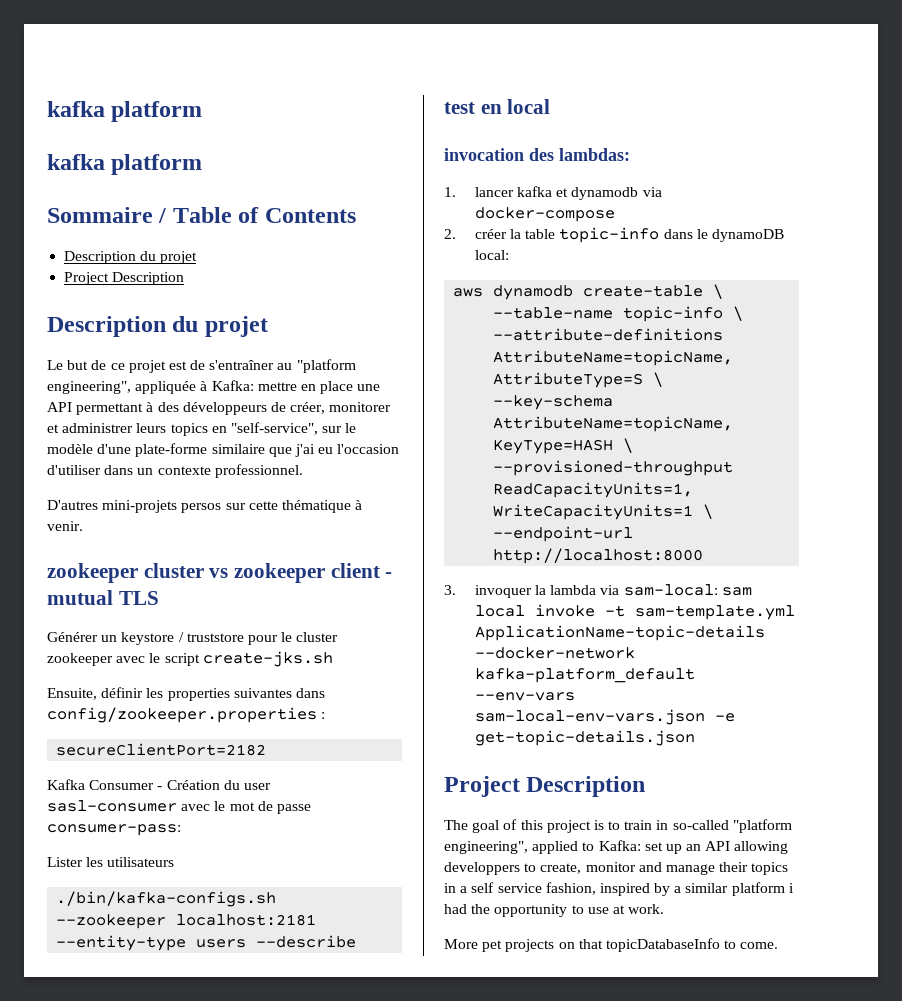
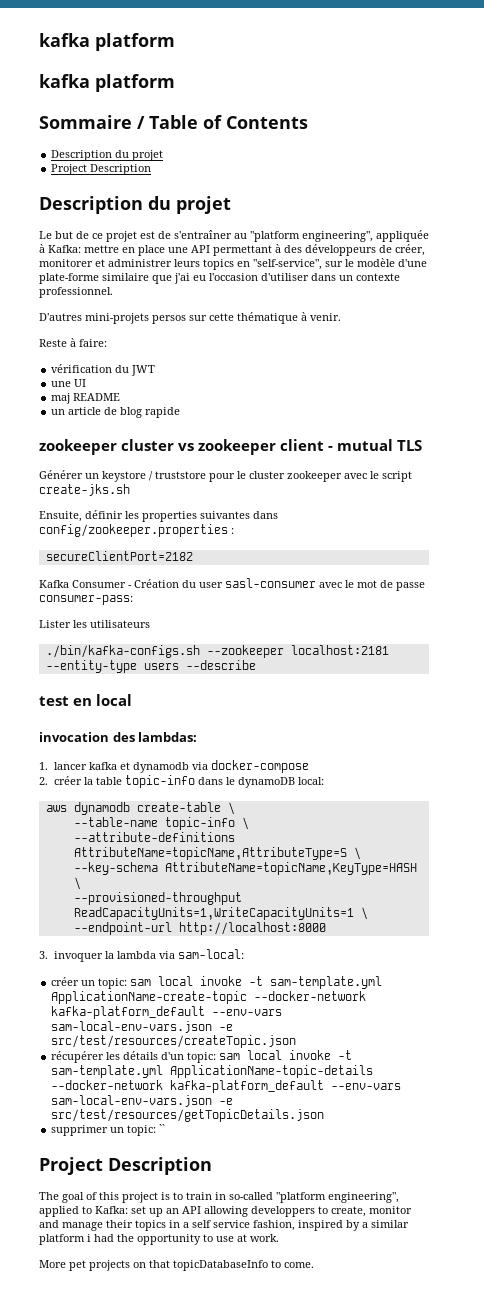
+ Reste à faire:
+ vérification du JWT
+ une UI
+ maj README
+ un article de blog rapide
- 3. invoquer la lambda via sam-local: sam local invoke -t sam-template.yml ApplicationName-topic-details --docker-network kafka-platform_default --env-vars sam-local-env-vars.json -e get-topic-details.json
+ 3. invoquer la lambda via sam-local:
+ créer un topic: sam local invoke -t sam-template.yml ApplicationName-create-topic --docker-network kafka-platform_default --env-vars sam-local-env-vars.json -e src/test/resources/createTopic.json
+ récupérer les détails d'un topic: sam local invoke -t sam-template.yml ApplicationName-topic-details --docker-network kafka-platform_default --env-vars sam-local-env-vars.json -e src/test/resources/getTopicDetails.json
+ supprimer un topic: ``

